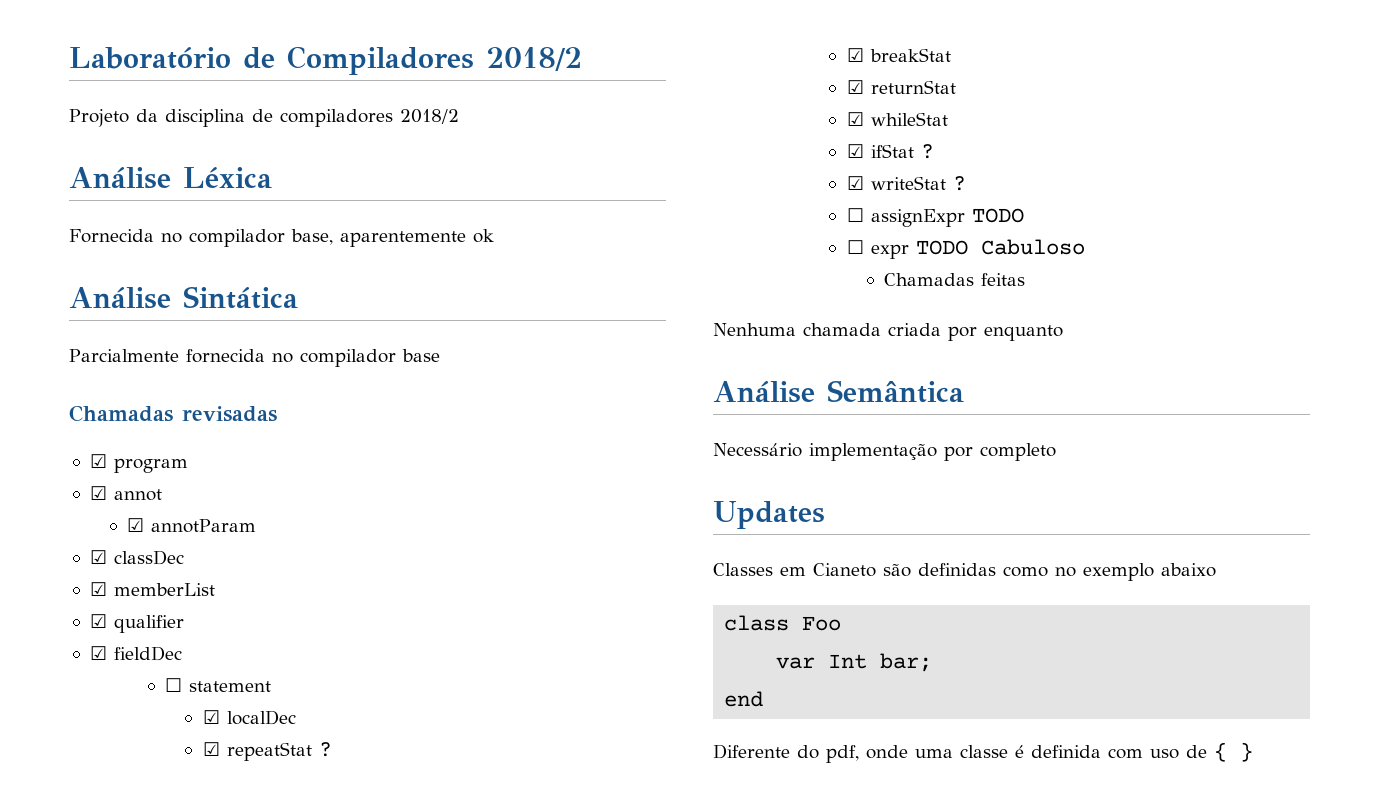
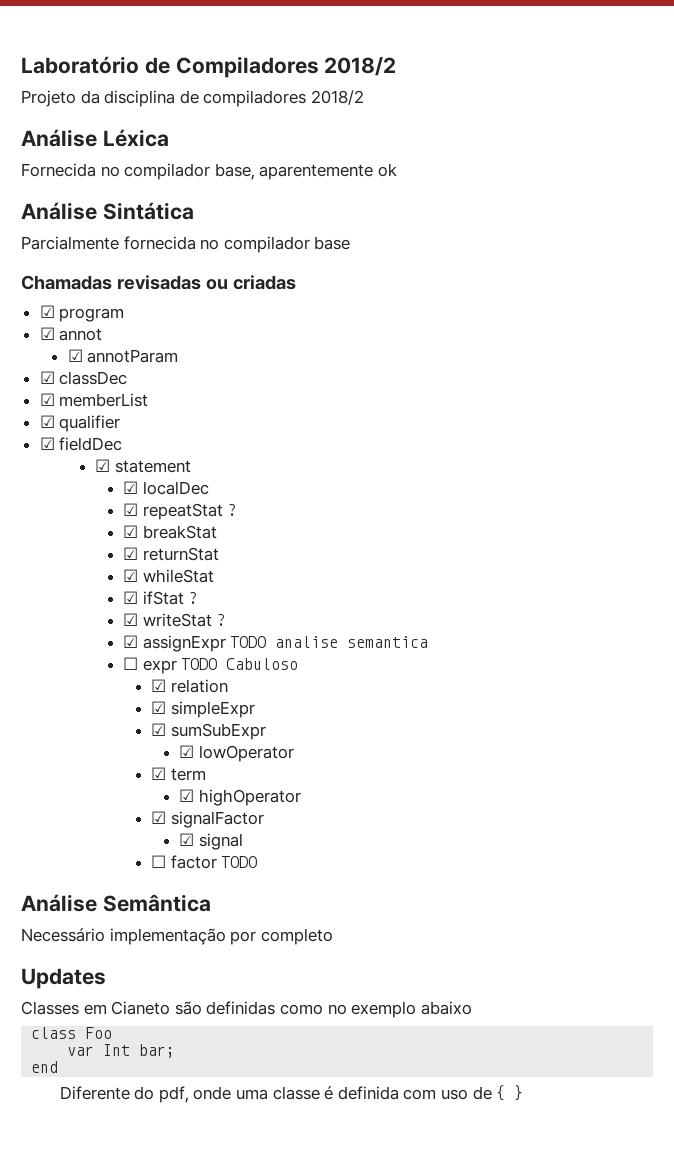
- Chamadas revisadas
+ Chamadas revisadas ou criadas
- ☐ statement
+ ☑ statement
- ☐ assignExpr TODO
+ ☑ assignExpr TODO analise semantica
- Chamadas feitas
- Nenhuma chamada criada por enquanto
+ ☑ relation
+ ☑ simpleExpr
+ ☑ sumSubExpr
+ ☑ lowOperator
+ ☑ term
+ ☑ highOperator
+ ☑ signalFactor
+ ☑ signal
+ ☐ factor TODO

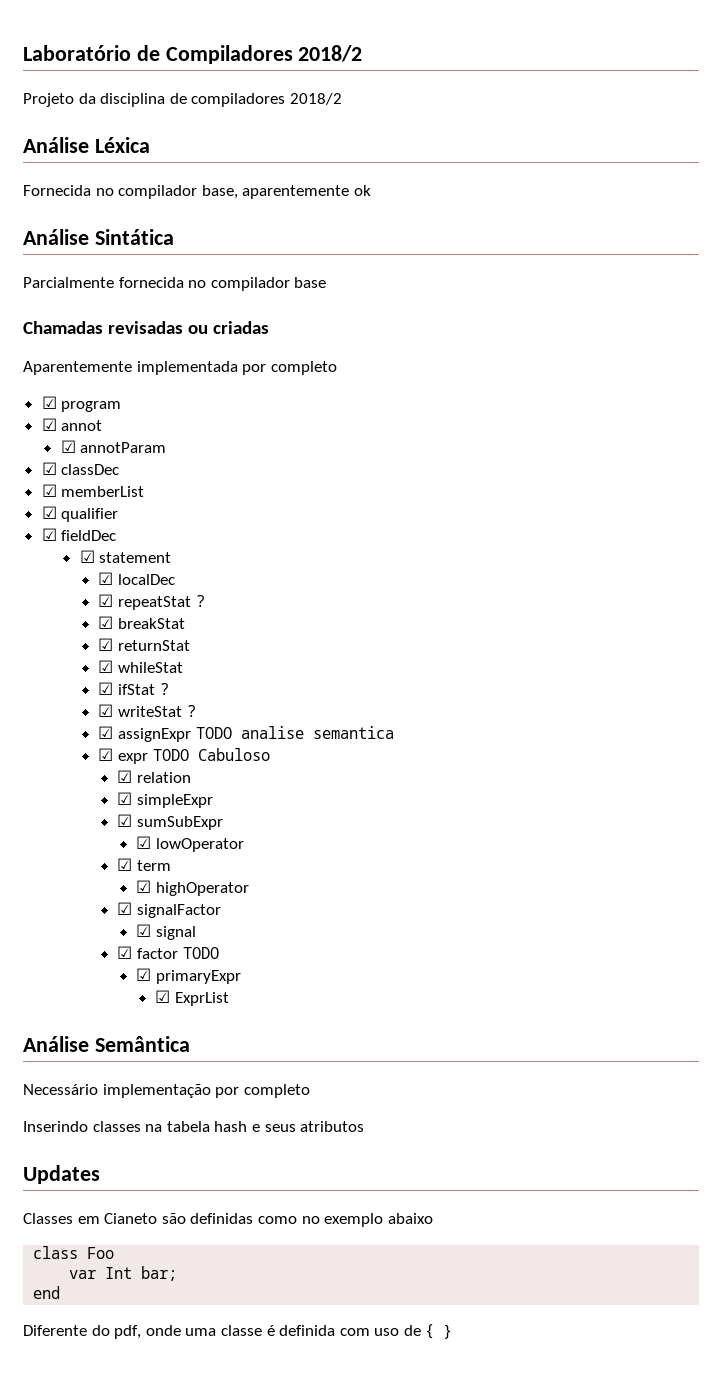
+ Aparentemente implementada por completo
- ☐ expr TODO Cabuloso
+ ☑ expr TODO Cabuloso
- ☐ factor TODO
+ ☑ factor TODO
+ ☑ primaryExpr
+ ☑ ExprList
+ Inserindo classes na tabela hash e seus atributos

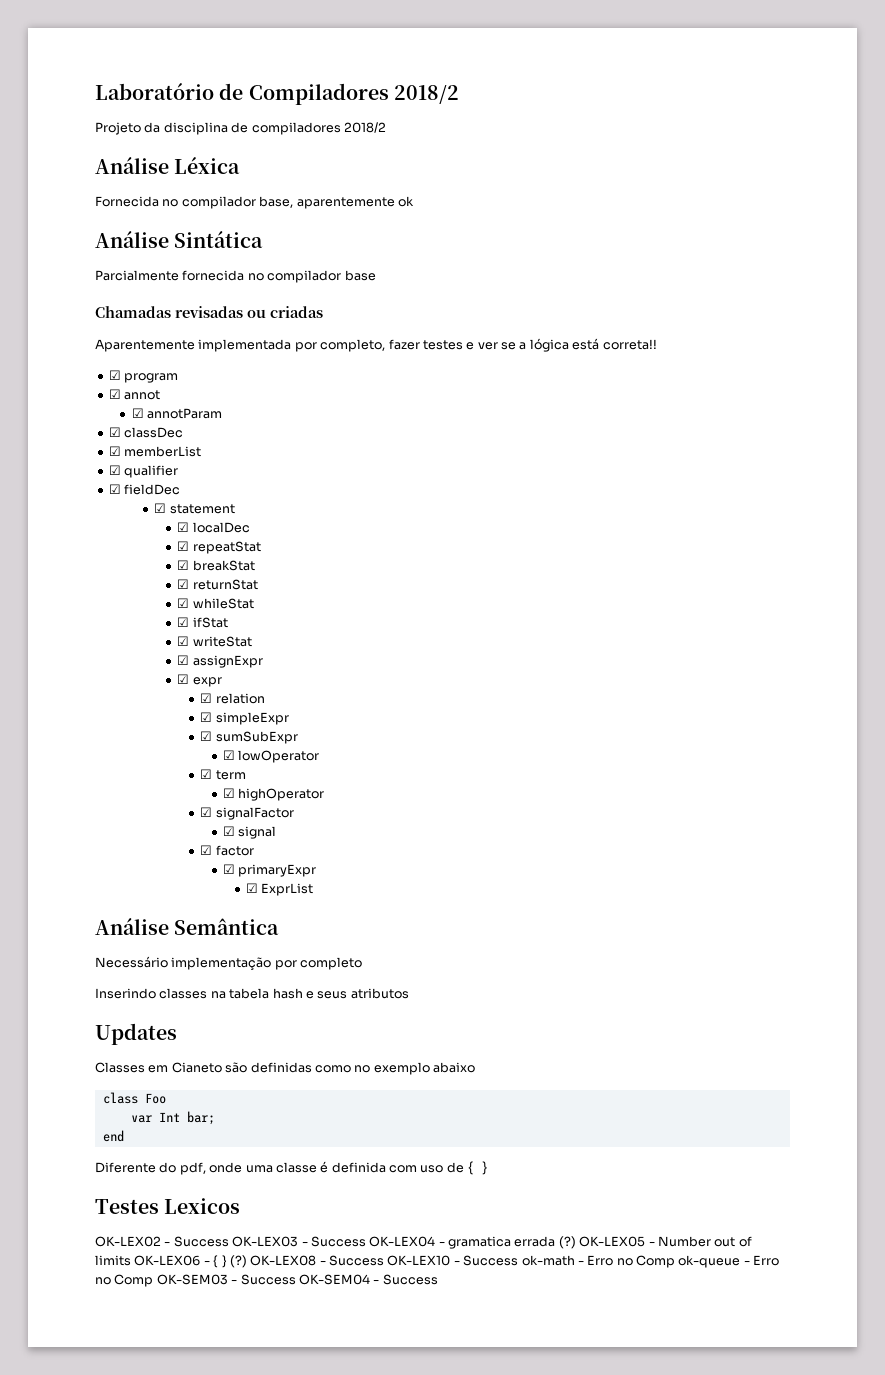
- Aparentemente implementada por completo
+ Aparentemente implementada por completo, fazer testes e ver se a lógica está correta!!
- ☑ repeatStat ?
+ ☑ repeatStat
- ☑ ifStat ?
+ ☑ ifStat
- ☑ writeStat ?
+ ☑ writeStat
- ☑ assignExpr TODO analise semantica
+ ☑ assignExpr
- ☑ expr TODO Cabuloso
+ ☑ expr
- ☑ factor TODO
+ ☑ factor
+ Testes Lexicos
+ OK-LEX02 - Success OK-LEX03 - Success OK-LEX04 - gramatica errada (?) OK-LEX05 - Number out of limits OK-LEX06 - { } (?) OK-LEX08 - Success OK-LEX10 - Success ok-math - Erro no Comp ok-queue - Erro no Comp OK-SEM03 - Success OK-SEM04 - Success

